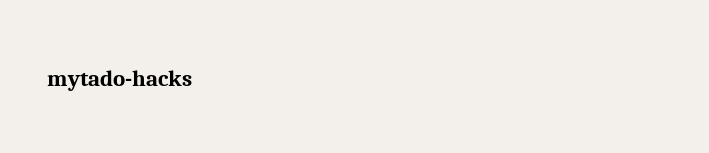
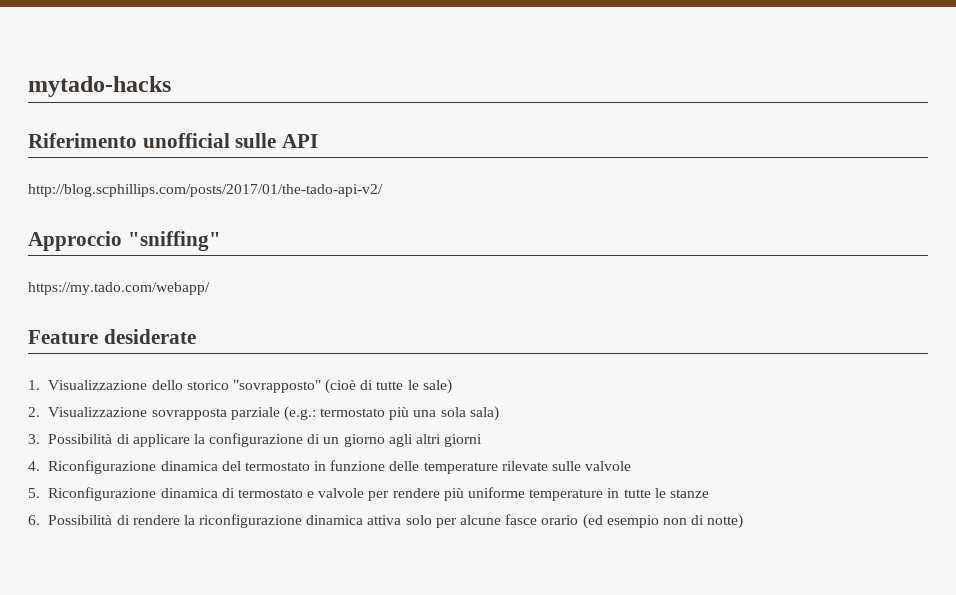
+ Riferimento unofficial sulle API
+ http://blog.scphillips.com/posts/2017/01/the-tado-api-v2/
+ Approccio "sniffing"
+ https://my.tado.com/webapp/
+ Feature desiderate
+ 1. Visualizzazione dello storico "sovrapposto" (cioè di tutte le sale)
+ 2. Visualizzazione sovrapposta parziale (e.g.: termostato più una sola sala)
+ 3. Possibilità di applicare la configurazione di un giorno agli altri giorni
+ 4. Riconfigurazione dinamica del termostato in funzione delle temperature rilevate sulle valvole
+ 5. Riconfigurazione dinamica di termostato e valvole per rendere più uniforme temperature in tutte le stanze
+ 6. Possibilità di rendere la riconfigurazione dinamica attiva solo per alcune fasce orario (ed esempio non di notte)

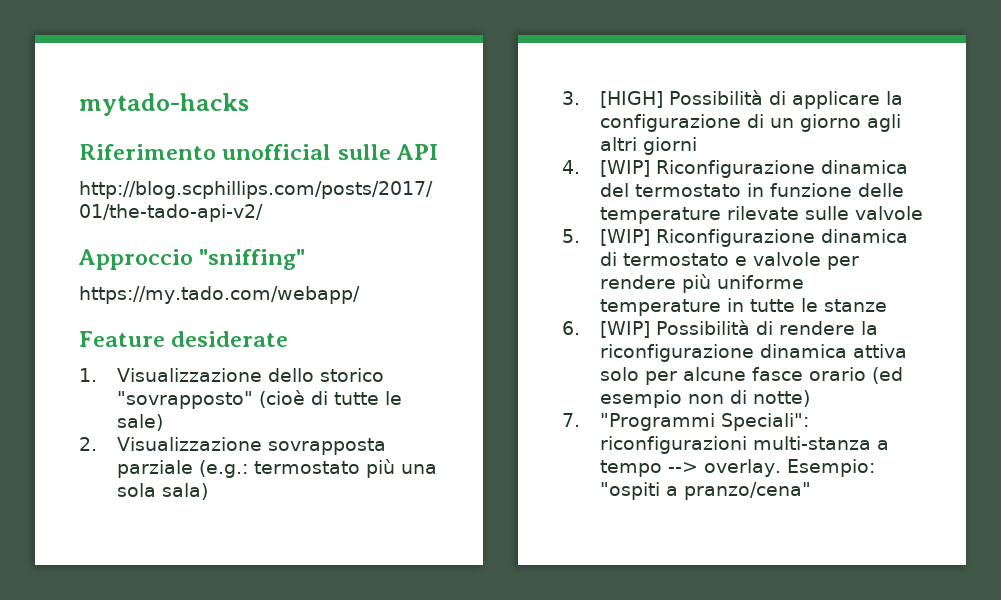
- 3. Possibilità di applicare la configurazione di un giorno agli altri giorni
+ 3. [HIGH] Possibilità di applicare la configurazione di un giorno agli altri giorni
- 4. Riconfigurazione dinamica del termostato in funzione delle temperature rilevate sulle valvole
+ 4. [WIP] Riconfigurazione dinamica del termostato in funzione delle temperature rilevate sulle valvole
- 5. Riconfigurazione dinamica di termostato e valvole per rendere più uniforme temperature in tutte le stanze
+ 5. [WIP] Riconfigurazione dinamica di termostato e valvole per rendere più uniforme temperature in tutte le stanze
- 6. Possibilità di rendere la riconfigurazione dinamica attiva solo per alcune fasce orario (ed esempio non di notte)
+ 6. [WIP] Possibilità di rendere la riconfigurazione dinamica attiva solo per alcune fasce orario (ed esempio non di notte)
+ 7. "Programmi Speciali": riconfigurazioni multi-stanza a tempo --> overlay. Esempio: "ospiti a pranzo/cena"

